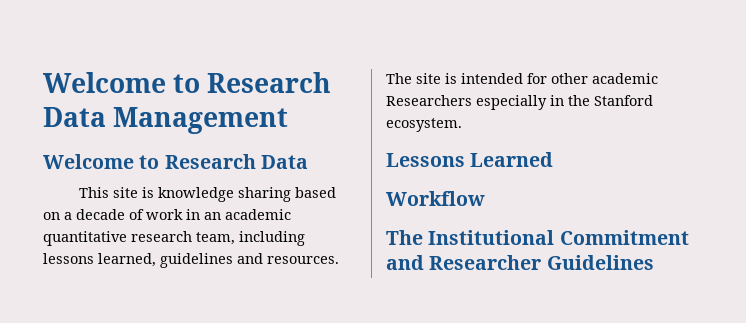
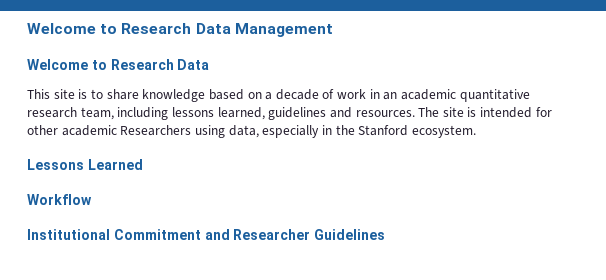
- This site is knowledge sharing based on a decade of work in an academic quantitative research team, including lessons learned, guidelines and resources.
+ This site is to share knowledge based on a decade of work in an academic quantitative research team, including lessons learned, guidelines and resources.
- The site is intended for other academic Researchers especially in the Stanford ecosystem.
+ The site is intended for other academic Researchers using data, especially in the Stanford ecosystem.
- The Institutional Commitment and Researcher Guidelines
+ Institutional Commitment and Researcher Guidelines

